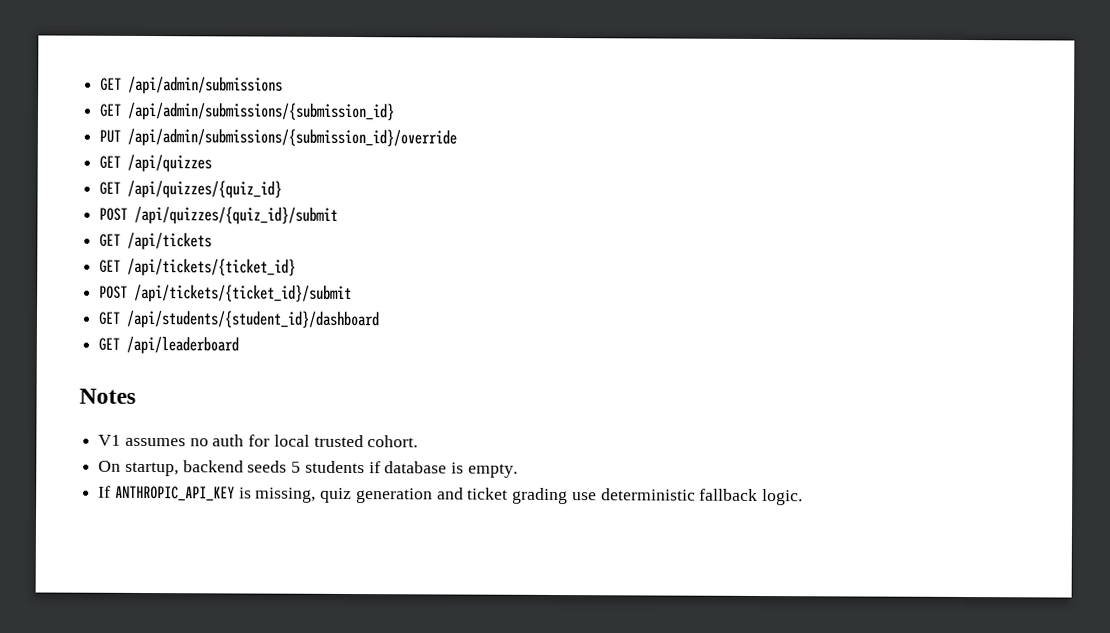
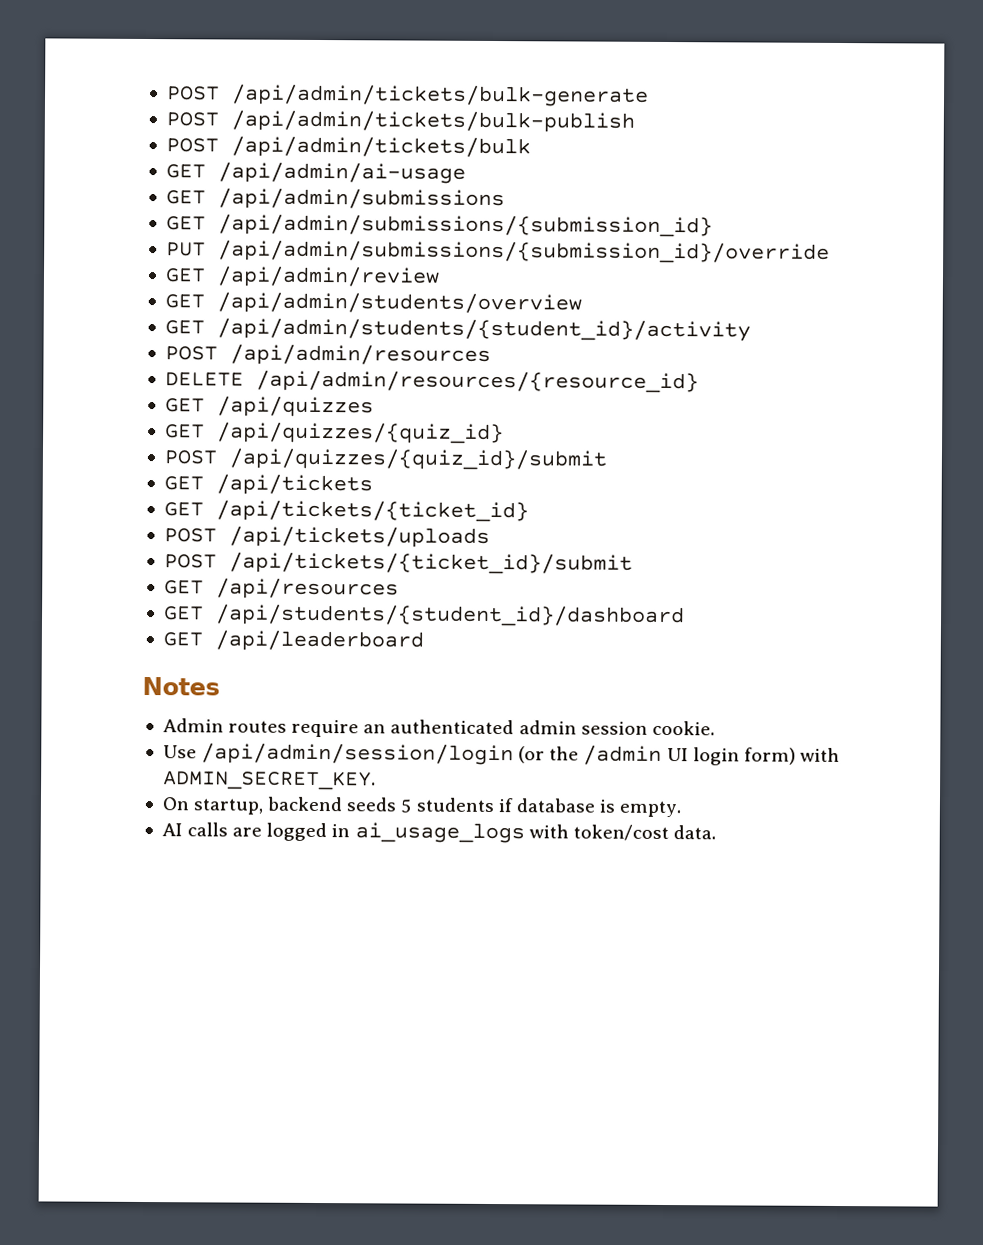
+ POST /api/admin/tickets/bulk-generate
+ POST /api/admin/tickets/bulk-publish
+ POST /api/admin/tickets/bulk
+ GET /api/admin/ai-usage
+ GET /api/admin/review
+ GET /api/admin/students/overview
+ GET /api/admin/students/{student_id}/activity
+ POST /api/admin/resources
+ DELETE /api/admin/resources/{resource_id}
+ POST /api/tickets/uploads
+ GET /api/resources
- V1 assumes no auth for local trusted cohort.
+ Admin routes require an authenticated admin session cookie.
+ Use /api/admin/session/login (or the /admin UI login form) with ADMIN_SECRET_KEY.
- If ANTHROPIC_API_KEY is missing, quiz generation and ticket grading use deterministic fallback logic.
+ AI calls are logged in ai_usage_logs with token/cost data.

